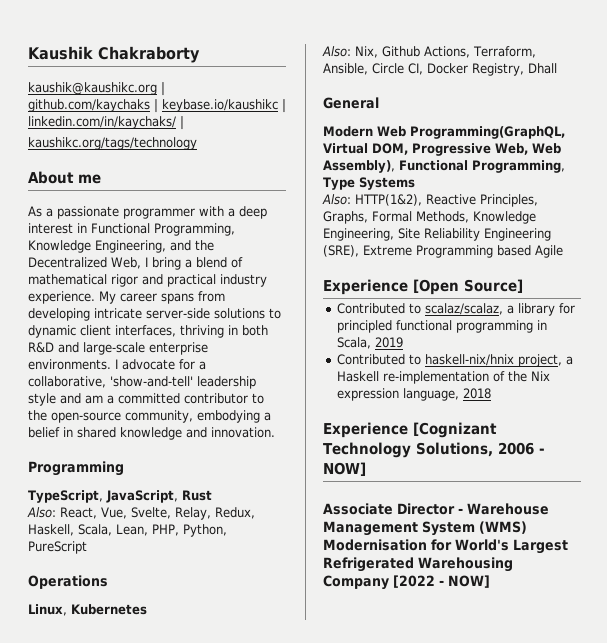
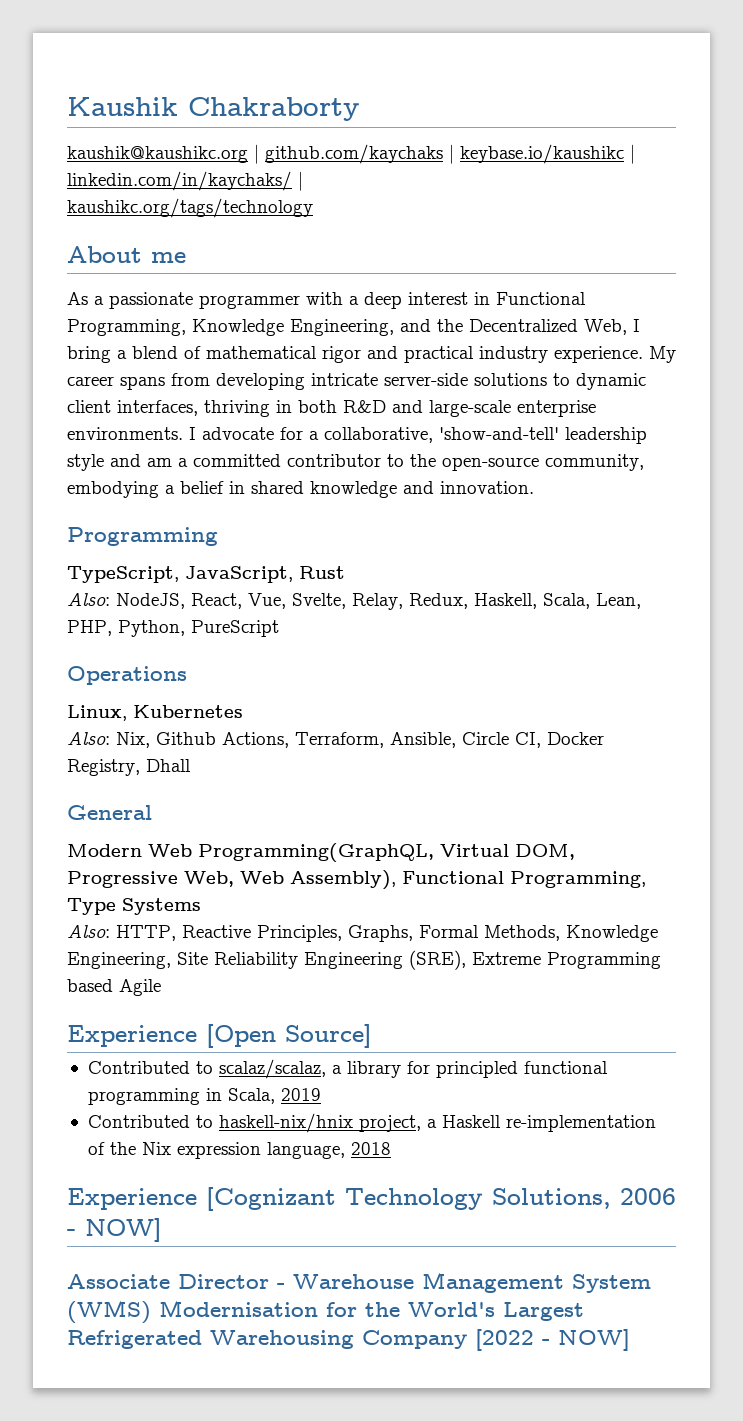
- Also: React, Vue, Svelte, Relay, Redux, Haskell, Scala, Lean, PHP, Python, PureScript
+ Also: NodeJS, React, Vue, Svelte, Relay, Redux, Haskell, Scala, Lean, PHP, Python, PureScript
- Also: HTTP(1&2), Reactive Principles, Graphs, Formal Methods, Knowledge Engineering, Site Reliability Engineering (SRE), Extreme Programming based Agile
+ Also: HTTP, Reactive Principles, Graphs, Formal Methods, Knowledge Engineering, Site Reliability Engineering (SRE), Extreme Programming based Agile
- Associate Director - Warehouse Management System (WMS) Modernisation for World's Largest Refrigerated Warehousing Company [2022 - NOW]
+ Associate Director - Warehouse Management System (WMS) Modernisation for the World's Largest Refrigerated Warehousing Company [2022 - NOW]

